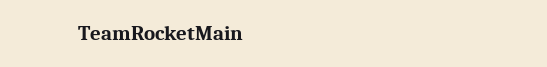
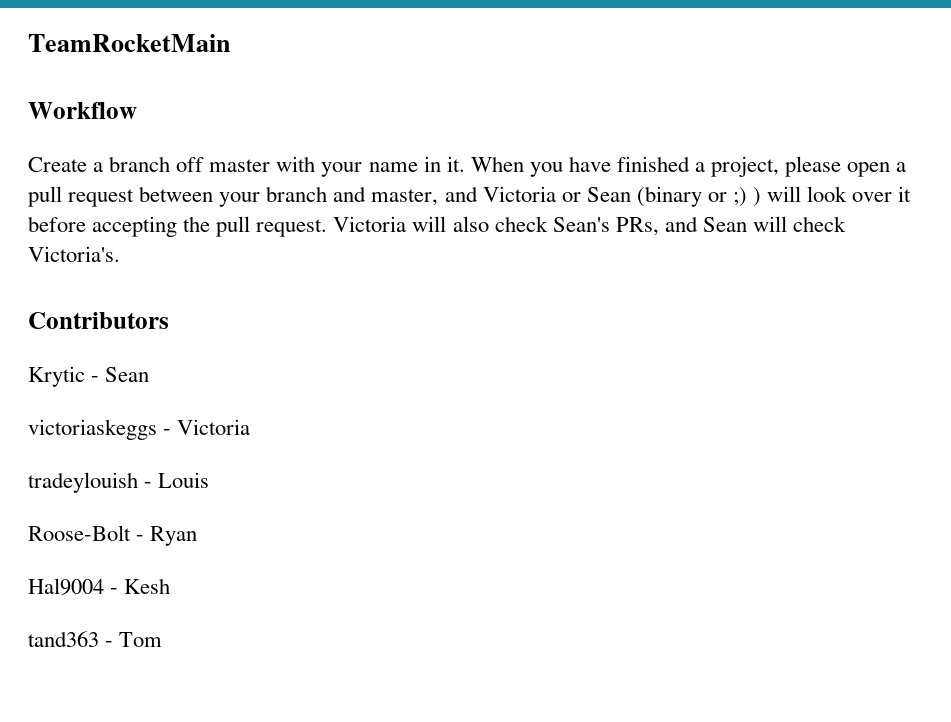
+ Workflow
+ Create a branch off master with your name in it. When you have finished a project, please open a pull request between your branch and master, and Victoria or Sean (binary or ;) ) will look over it before accepting the pull request. Victoria will also check Sean's PRs, and Sean will check Victoria's.
+ Contributors
+ Krytic - Sean
+ victoriaskeggs - Victoria
+ tradeylouish - Louis
+ Roose-Bolt - Ryan
+ Hal9004 - Kesh
+ tand363 - Tom

